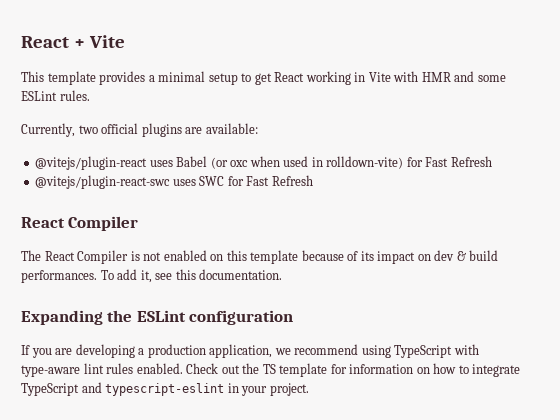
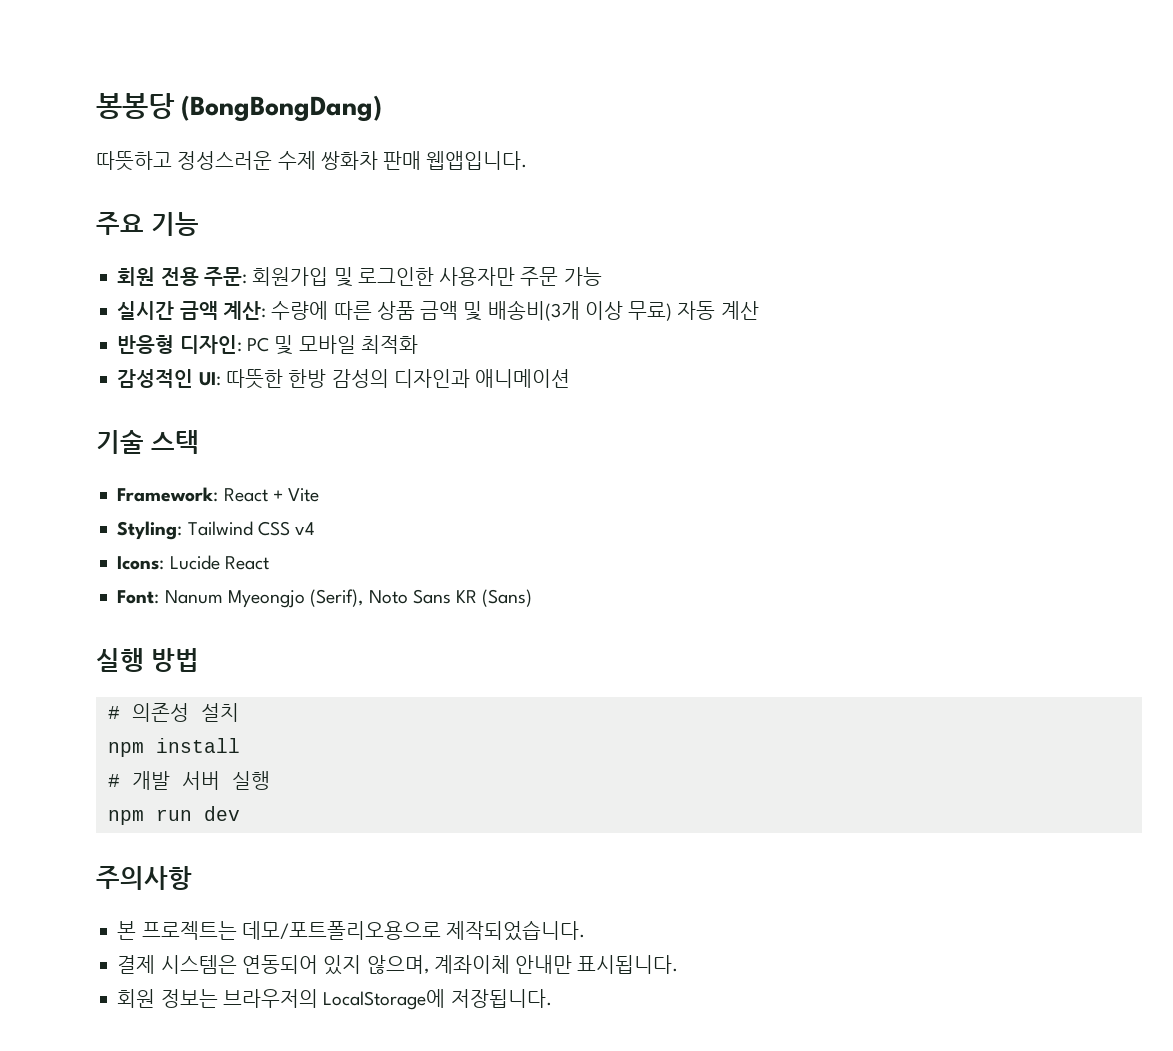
- React + Vite
- This template provides a minimal setup to get React working in Vite with HMR and some ESLint rules.
- Currently, two official plugins are available:
- @vitejs/plugin-react uses Babel (or oxc when used in rolldown-vite) for Fast Refresh
- @vitejs/plugin-react-swc uses SWC for Fast Refresh
- React Compiler
- The React Compiler is not enabled on this template because of its impact on dev & build performances. To add it, see this documentation.
- Expanding the ESLint configuration
- If you are developing a production application, we recommend using TypeScript with type-aware lint rules enabled. Check out the TS template for information on how to integrate TypeScript and typescript-eslint in your project.
+ 봉봉당 (BongBongDang)
+ 따뜻하고 정성스러운 수제 쌍화차 판매 웹앱입니다.
+ 주요 기능
+ 회원 전용 주문: 회원가입 및 로그인한 사용자만 주문 가능
+ 실시간 금액 계산: 수량에 따른 상품 금액 및 배송비(3개 이상 무료) 자동 계산
+ 반응형 디자인: PC 및 모바일 최적화
+ 감성적인 UI: 따뜻한 한방 감성의 디자인과 애니메이션
+ 기술 스택
+ Framework: React + Vite
+ Styling: Tailwind CSS v4
+ Icons: Lucide React
+ Font: Nanum Myeongjo (Serif), Noto Sans KR (Sans)
+ 실행 방법
+ # 의존성 설치
+ npm install
+ # 개발 서버 실행
+ npm run dev
+ 주의사항
+ 본 프로젝트는 데모/포트폴리오용으로 제작되었습니다.
+ 결제 시스템은 연동되어 있지 않으며, 계좌이체 안내만 표시됩니다.
+ 회원 정보는 브라우저의 LocalStorage에 저장됩니다.

